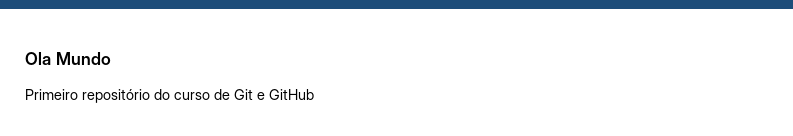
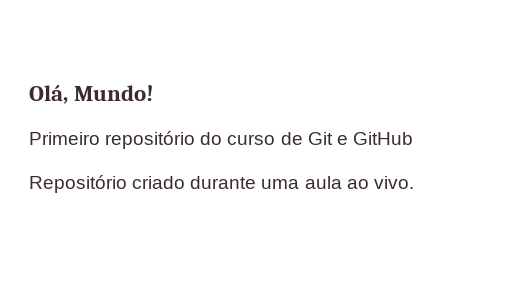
- Ola Mundo
+ Olá, Mundo!
+ Repositório criado durante uma aula ao vivo.

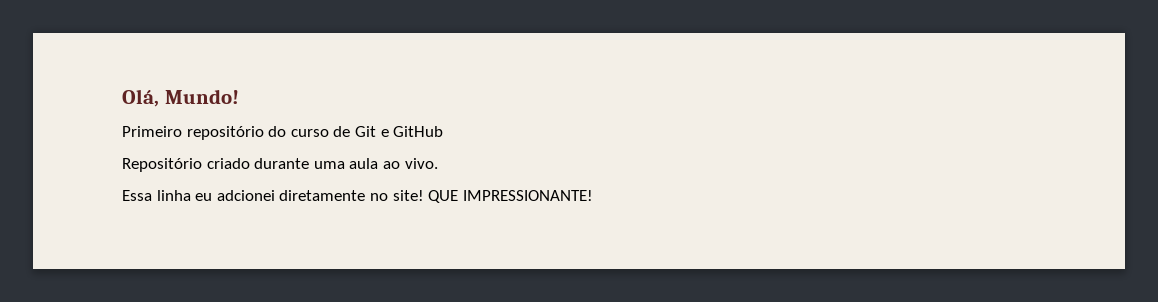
+ Essa linha eu adcionei diretamente no site! QUE IMPRESSIONANTE!

